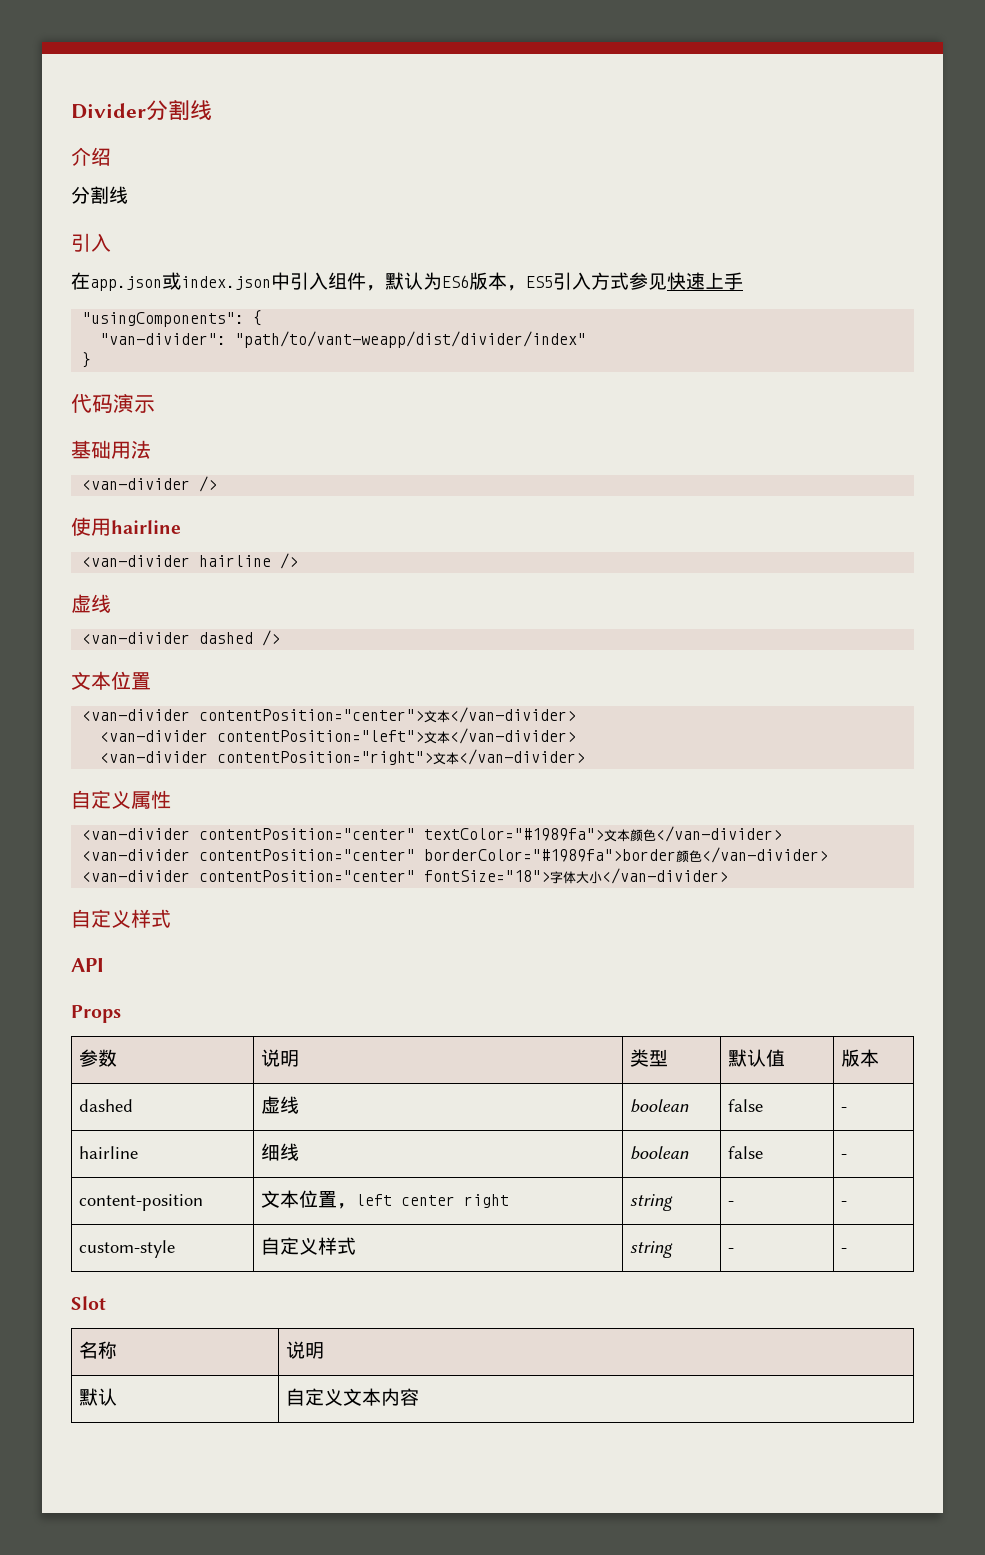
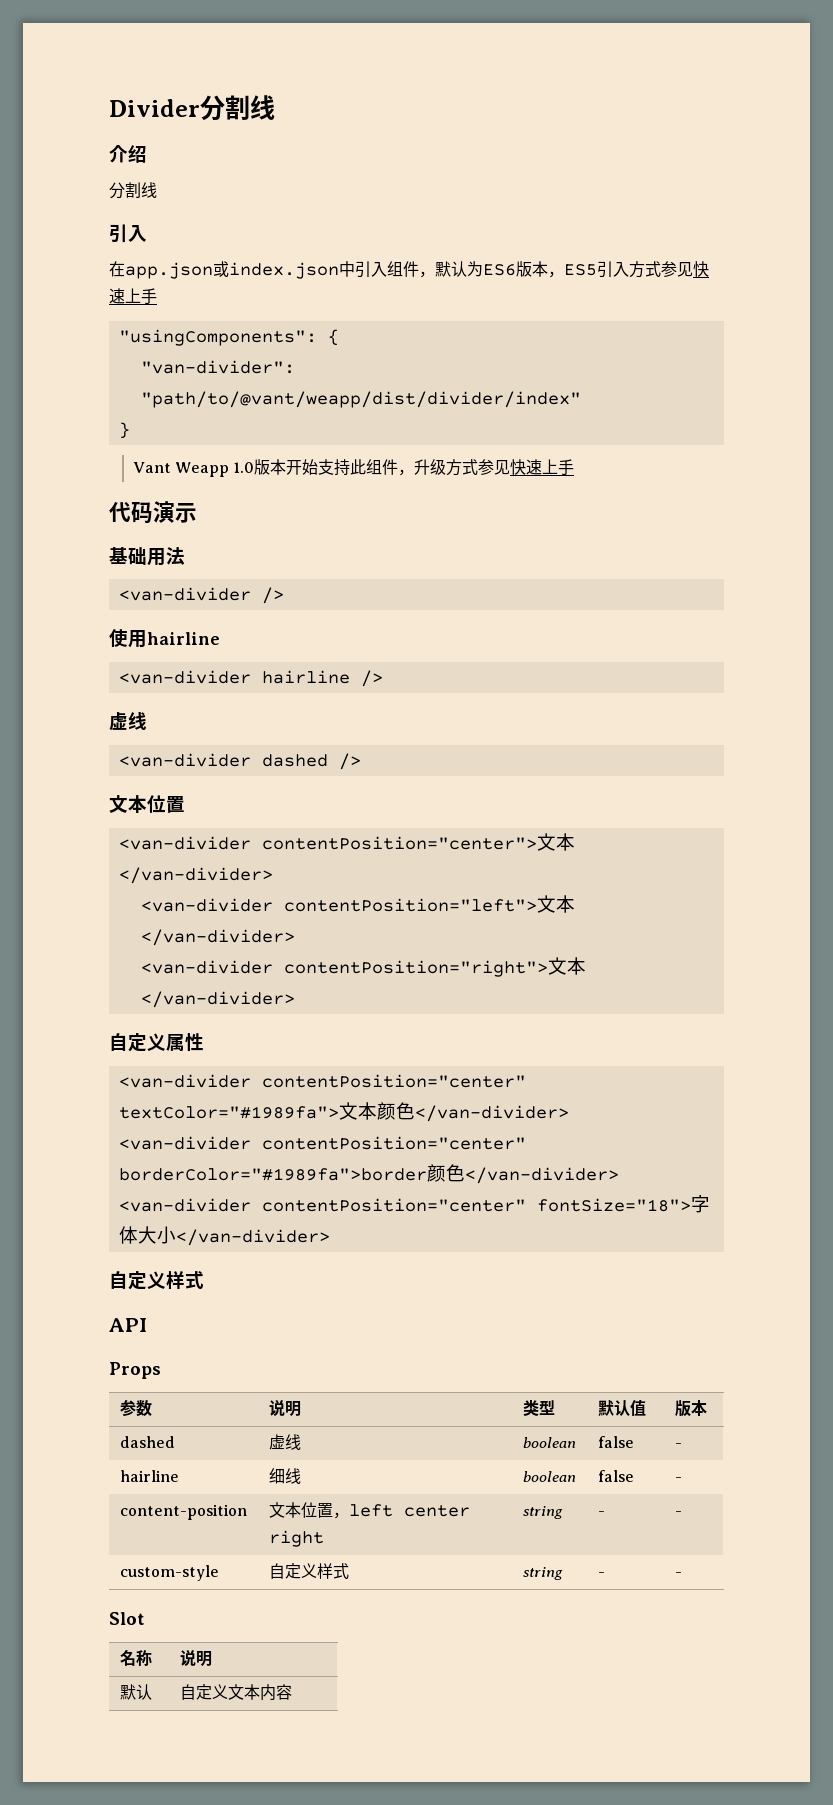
- "van-divider": "path/to/vant-weapp/dist/divider/index"
+ "van-divider": "path/to/@vant/weapp/dist/divider/index"
+ Vant Weapp 1.0版本开始支持此组件，升级方式参见快速上手

